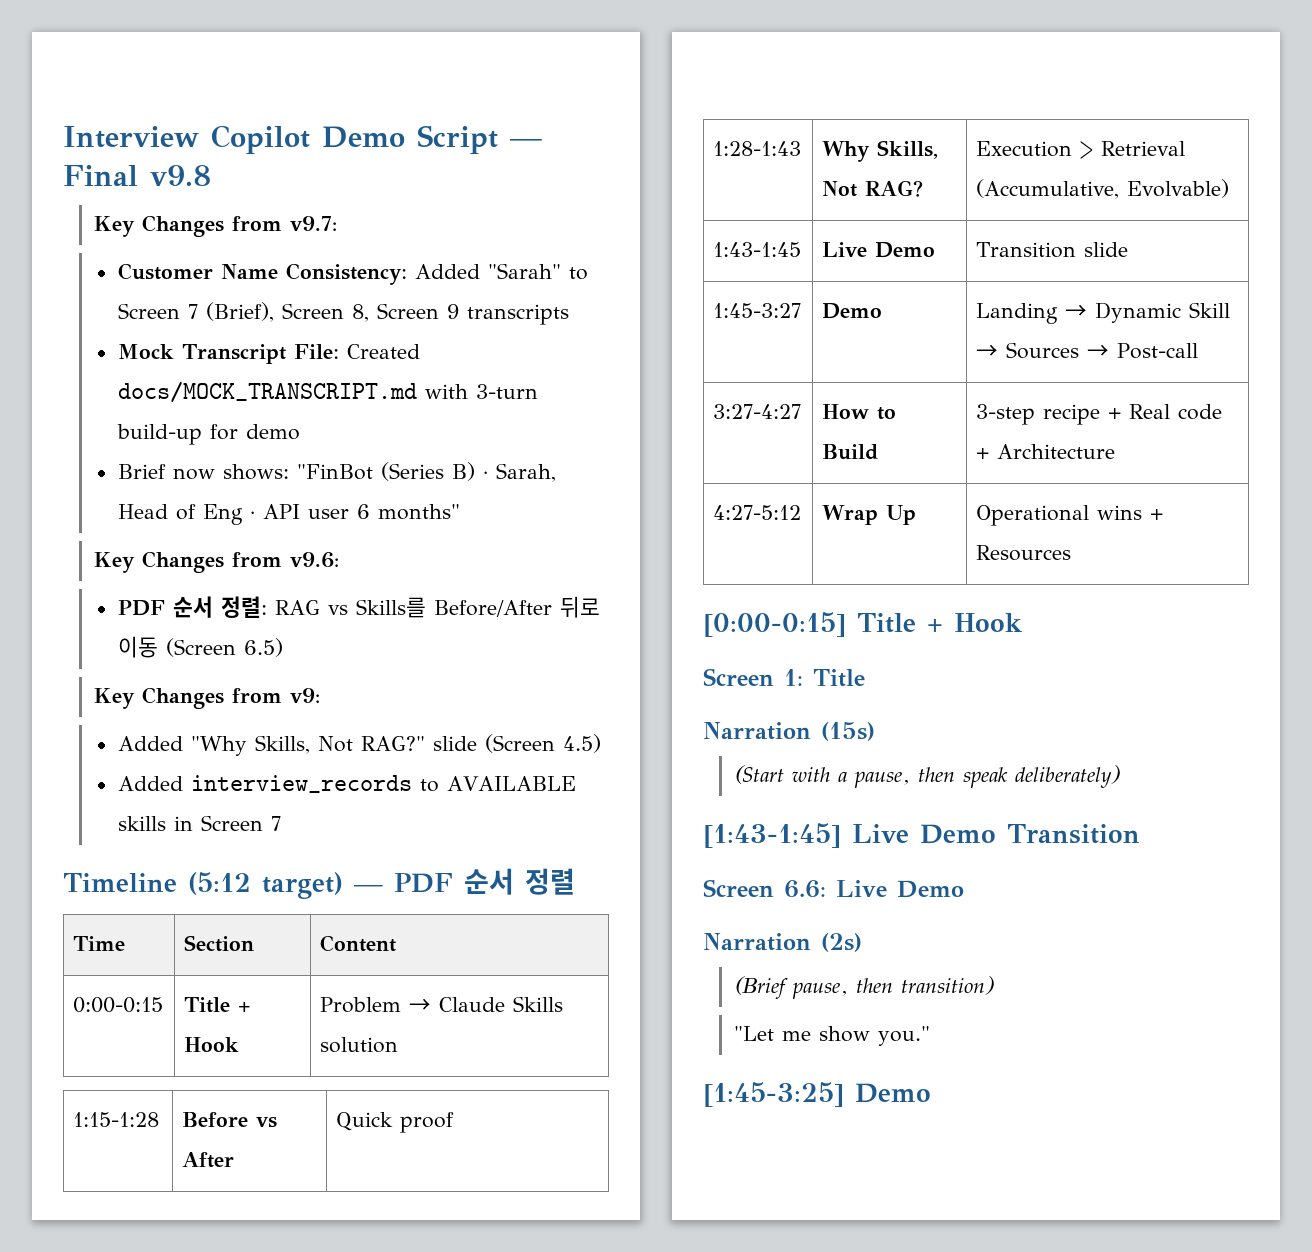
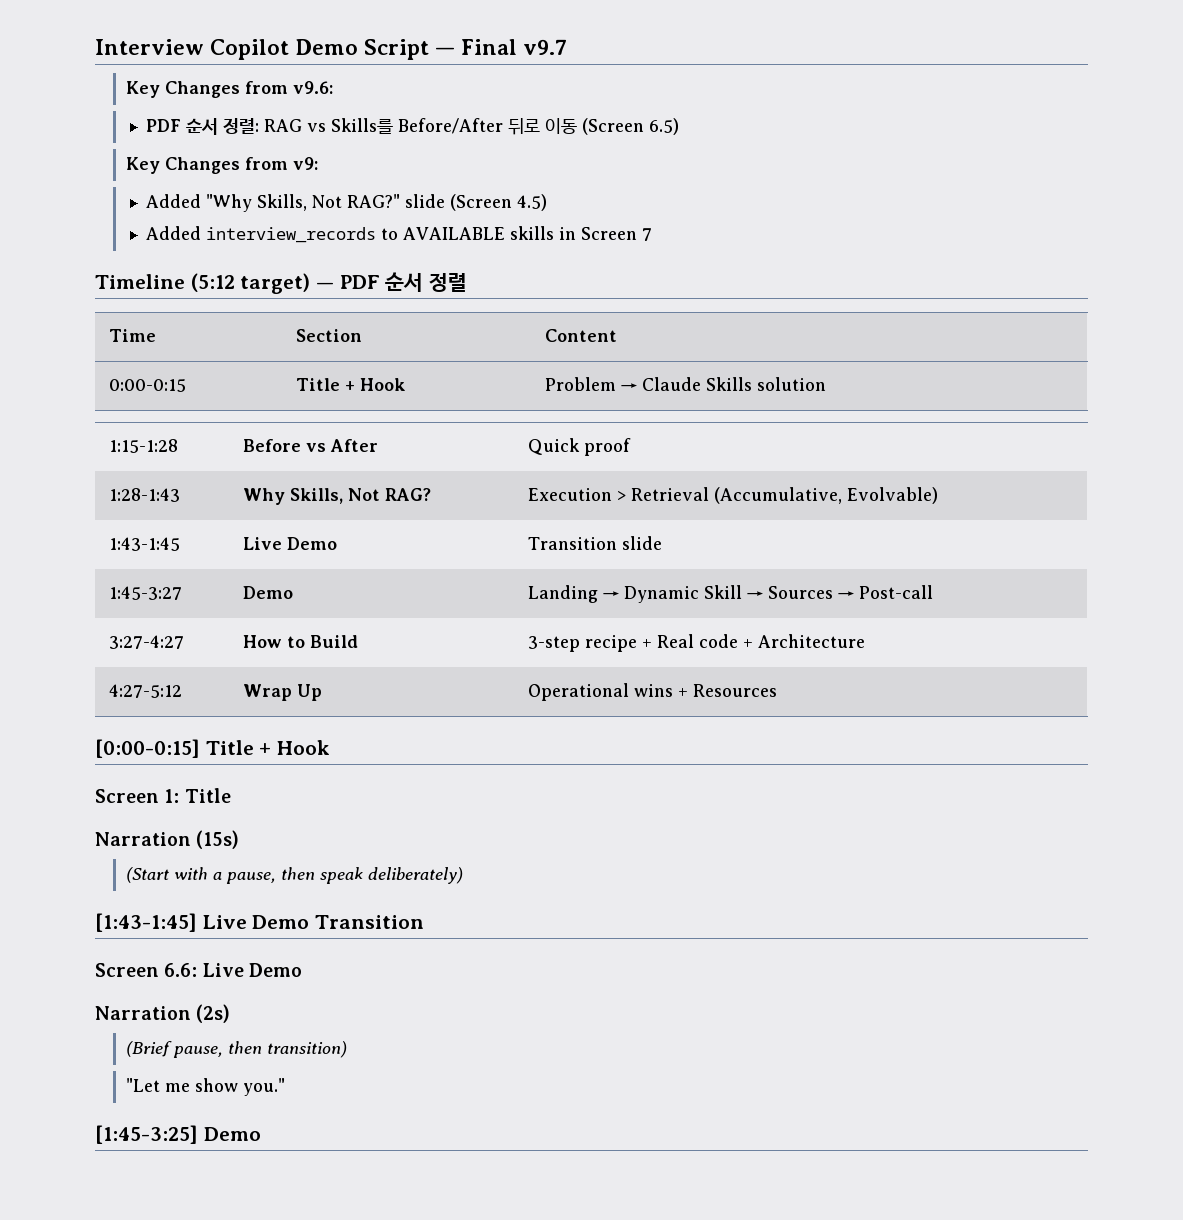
- Interview Copilot Demo Script — Final v9.8
- Key Changes from v9.7:
- Customer Name Consistency: Added "Sarah" to Screen 7 (Brief), Screen 8, Screen 9 transcripts
- Mock Transcript File: Created docs/MOCK_TRANSCRIPT.md with 3-turn build-up for demo
- Brief now shows: "FinBot (Series B) · Sarah, Head of Eng · API user 6 months"
+ Interview Copilot Demo Script — Final v9.7

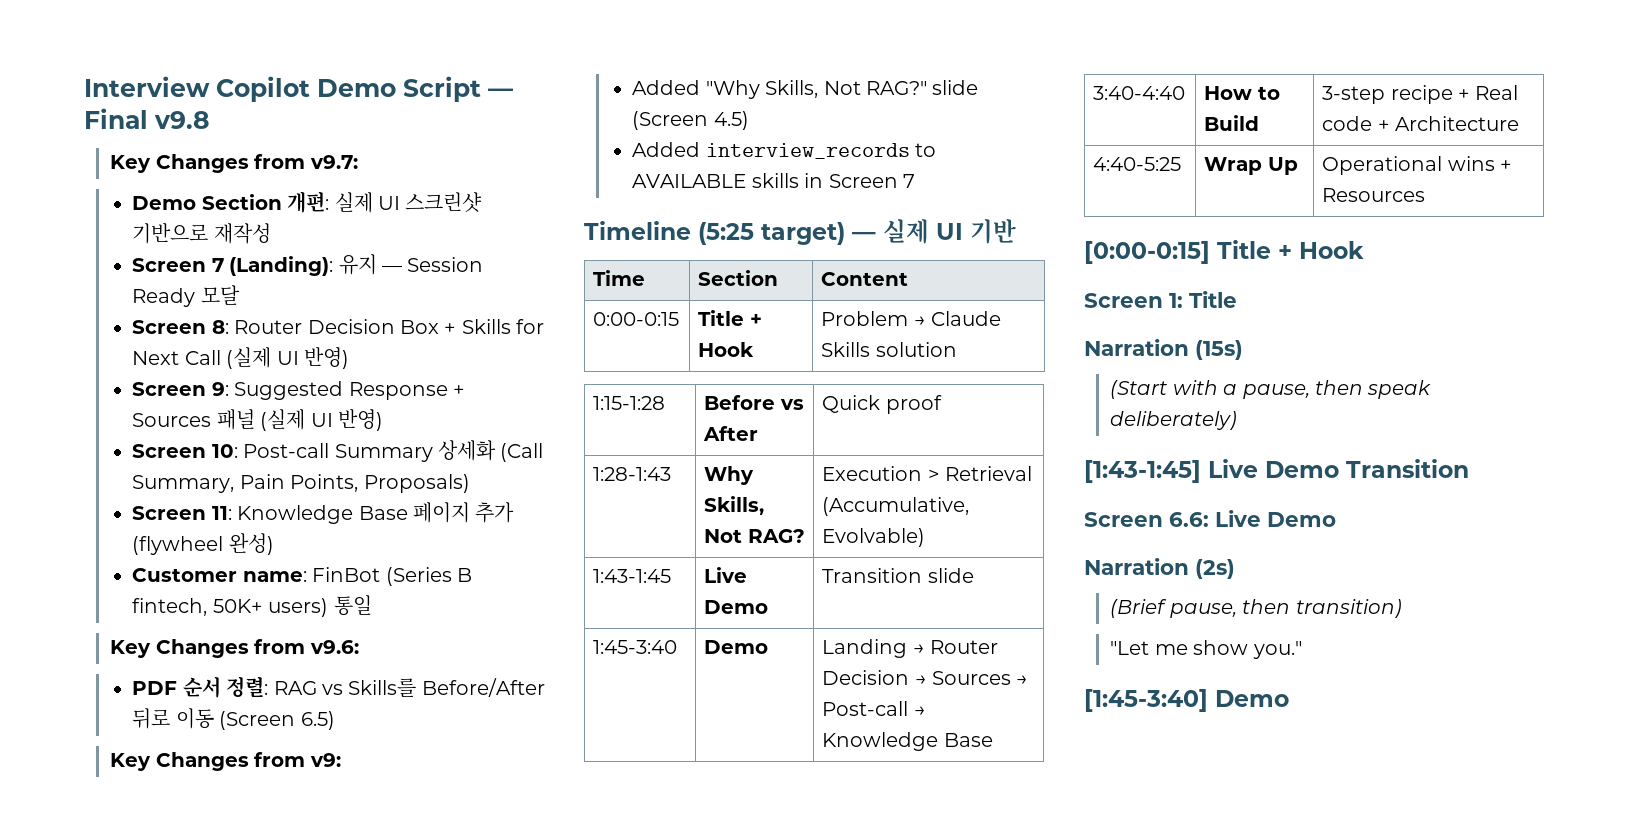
- Interview Copilot Demo Script — Final v9.7
+ Interview Copilot Demo Script — Final v9.8
+ Key Changes from v9.7:
+ Demo Section 개편: 실제 UI 스크린샷 기반으로 재작성
+ Screen 7 (Landing): 유지 — Session Ready 모달
+ Screen 8: Router Decision Box + Skills for Next Call (실제 UI 반영)
+ Screen 9: Suggested Response + Sources 패널 (실제 UI 반영)
+ Screen 10: Post-call Summary 상세화 (Call Summary, Pain Points, Proposals)
+ Screen 11: Knowledge Base 페이지 추가 (flywheel 완성)
+ Customer name: FinBot (Series B fintech, 50K+ users) 통일
- Timeline (5:12 target) — PDF 순서 정렬
+ Timeline (5:25 target) — 실제 UI 기반
- 1:45-3:27 | Demo | Landing → Dynamic Skill → Sources → Post-call
- 3:27-4:27 | How to Build | 3-step recipe + Real code + Architecture
+ 1:45-3:40 | Demo | Landing → Router Decision → Sources → Post-call → Knowledge Base
+ 3:40-4:40 | How to Build | 3-step recipe + Real code + Architecture
- 4:27-5:12 | Wrap Up | Operational wins + Resources
+ 4:40-5:25 | Wrap Up | Operational wins + Resources
- [1:45-3:25] Demo
+ [1:45-3:40] Demo

